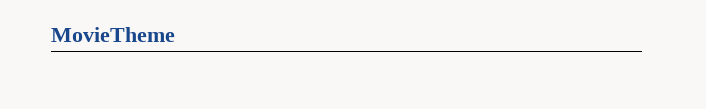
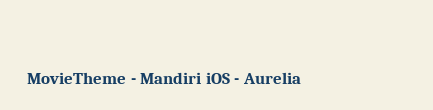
- MovieTheme
+ MovieTheme - Mandiri iOS - Aurelia

